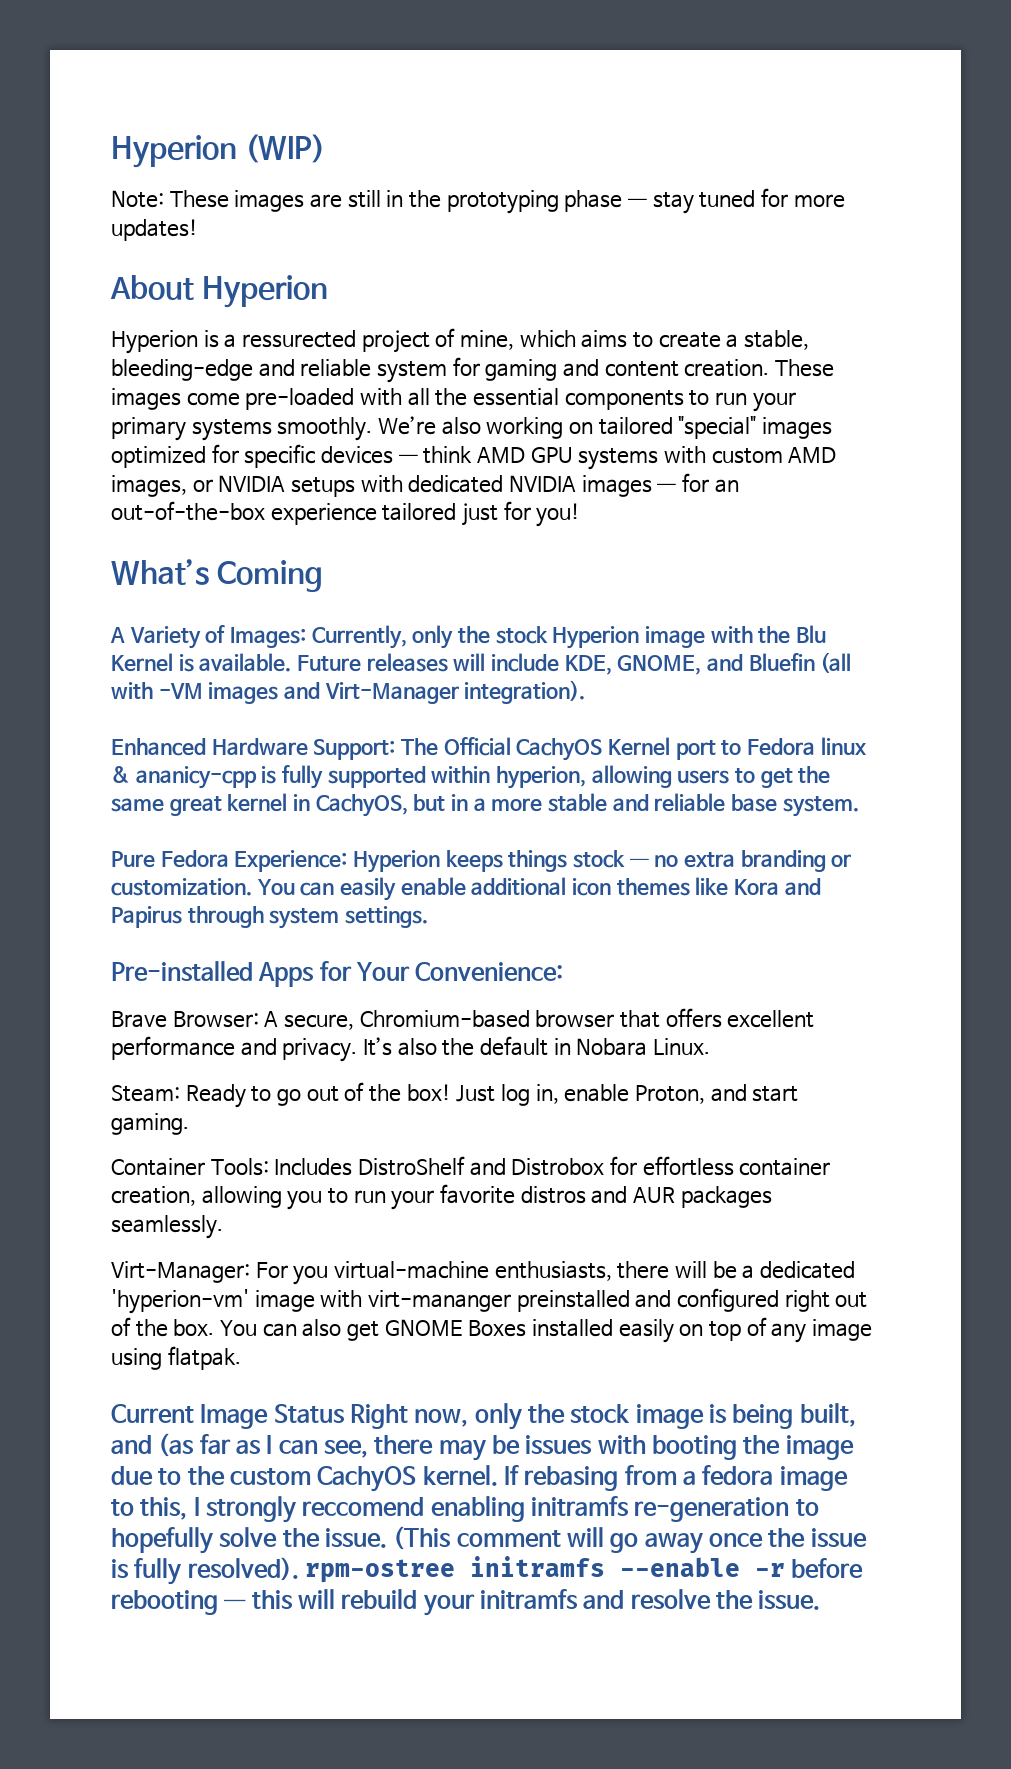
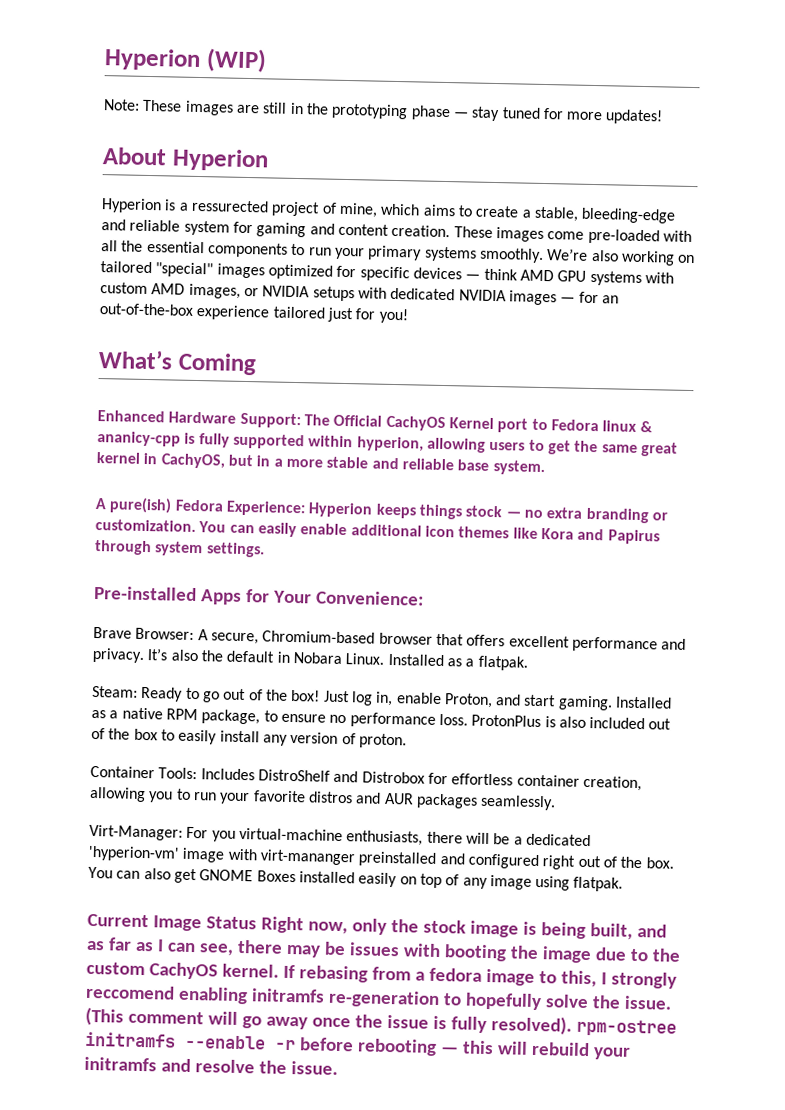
- A Variety of Images: Currently, only the stock Hyperion image with the Blu Kernel is available. Future releases will include KDE, GNOME, and Bluefin (all with -VM images and Virt-Manager integration).
- Pure Fedora Experience: Hyperion keeps things stock — no extra branding or customization.
+ A pure(ish) Fedora Experience: Hyperion keeps things stock — no extra branding or customization.
+ Installed as a flatpak.
+ Installed as a native RPM package, to ensure no performance loss. ProtonPlus is also included out of the box to easily install any version of proton.
- Current Image Status Right now, only the stock image is being built, and (as far as I can see, there may be issues with booting the image due to the custom CachyOS kernel.
+ Current Image Status Right now, only the stock image is being built, and as far as I can see, there may be issues with booting the image due to the custom CachyOS kernel.

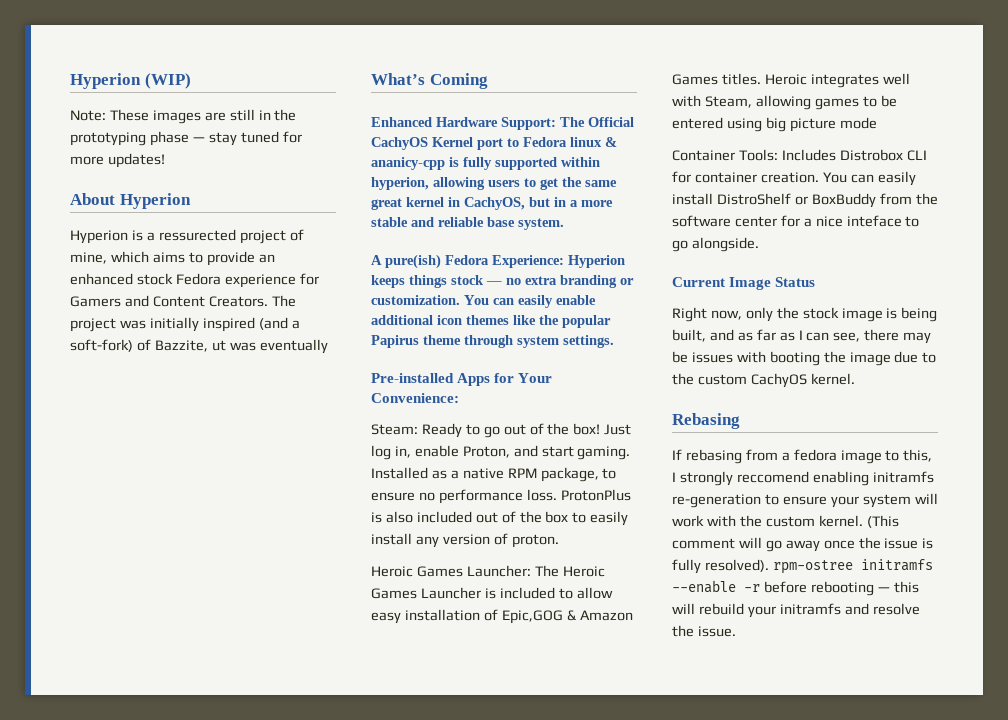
- Hyperion is a ressurected project of mine, which aims to create a stable, bleeding-edge and reliable system for gaming and content creation. These images come pre-loaded with all the essential components to run your primary systems smoothly. We’re also working on tailored "special" images optimized for specific devices — think AMD GPU systems with custom AMD images, or NVIDIA setups with dedicated NVIDIA images — for an out-of-the-box experience tailored just for you!
+ Hyperion is a ressurected project of mine, which aims to provide an enhanced stock Fedora experience for Gamers and Content Creators. The project was initially inspired (and a soft-fork) of Bazzite, ut was eventually
- You can easily enable additional icon themes like Kora and Papirus through system settings.
+ You can easily enable additional icon themes like the popular Papirus theme through system settings.
- Brave Browser: A secure, Chromium-based browser that offers excellent performance and privacy. It’s also the default in Nobara Linux. Installed as a flatpak.
- Container Tools: Includes DistroShelf and Distrobox for effortless container creation, allowing you to run your favorite distros and AUR packages seamlessly.
- Virt-Manager: For you virtual-machine enthusiasts, there will be a dedicated 'hyperion-vm' image with virt-mananger preinstalled and configured right out of the box. You can also get GNOME Boxes installed easily on top of any image using flatpak.
+ Heroic Games Launcher: The Heroic Games Launcher is included to allow easy installation of Epic,GOG & Amazon Games titles. Heroic integrates well with Steam, allowing games to be entered using big picture mode
+ Container Tools: Includes Distrobox CLI for container creation. You can easily install DistroShelf or BoxBuddy from the software center for a nice inteface to go alongside.
- Current Image Status Right now, only the stock image is being built, and as far as I can see, there may be issues with booting the image due to the custom CachyOS kernel. If rebasing from a fedora image to this, I strongly reccomend enabling initramfs re-generation to hopefully solve the issue.
+ Current Image Status
+ Right now, only the stock image is being built, and as far as I can see, there may be issues with booting the image due to the custom CachyOS kernel.
+ Rebasing
+ If rebasing from a fedora image to this, I strongly reccomend enabling initramfs re-generation to ensure your system will work with the custom kernel.

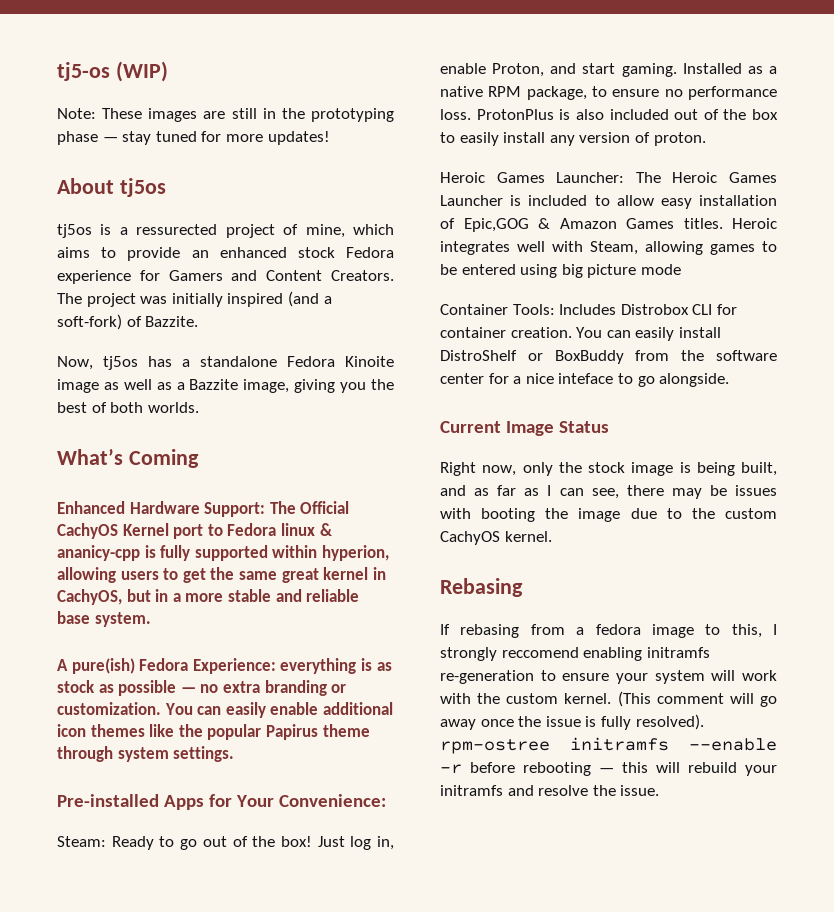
- Hyperion (WIP)
+ tj5-os (WIP)
- About Hyperion
- Hyperion is a ressurected project of mine, which aims to provide an enhanced stock Fedora experience for Gamers and Content Creators.
+ About tj5os
+ tj5os is a ressurected project of mine, which aims to provide an enhanced stock Fedora experience for Gamers and Content Creators.
- The project was initially inspired (and a soft-fork) of Bazzite, ut was eventually
+ The project was initially inspired (and a soft-fork) of Bazzite.
+ Now, tj5os has a standalone Fedora Kinoite image as well as a Bazzite image, giving you the best of both worlds.
- A pure(ish) Fedora Experience: Hyperion keeps things stock — no extra branding or customization.
+ A pure(ish) Fedora Experience: everything is as stock as possible — no extra branding or customization.

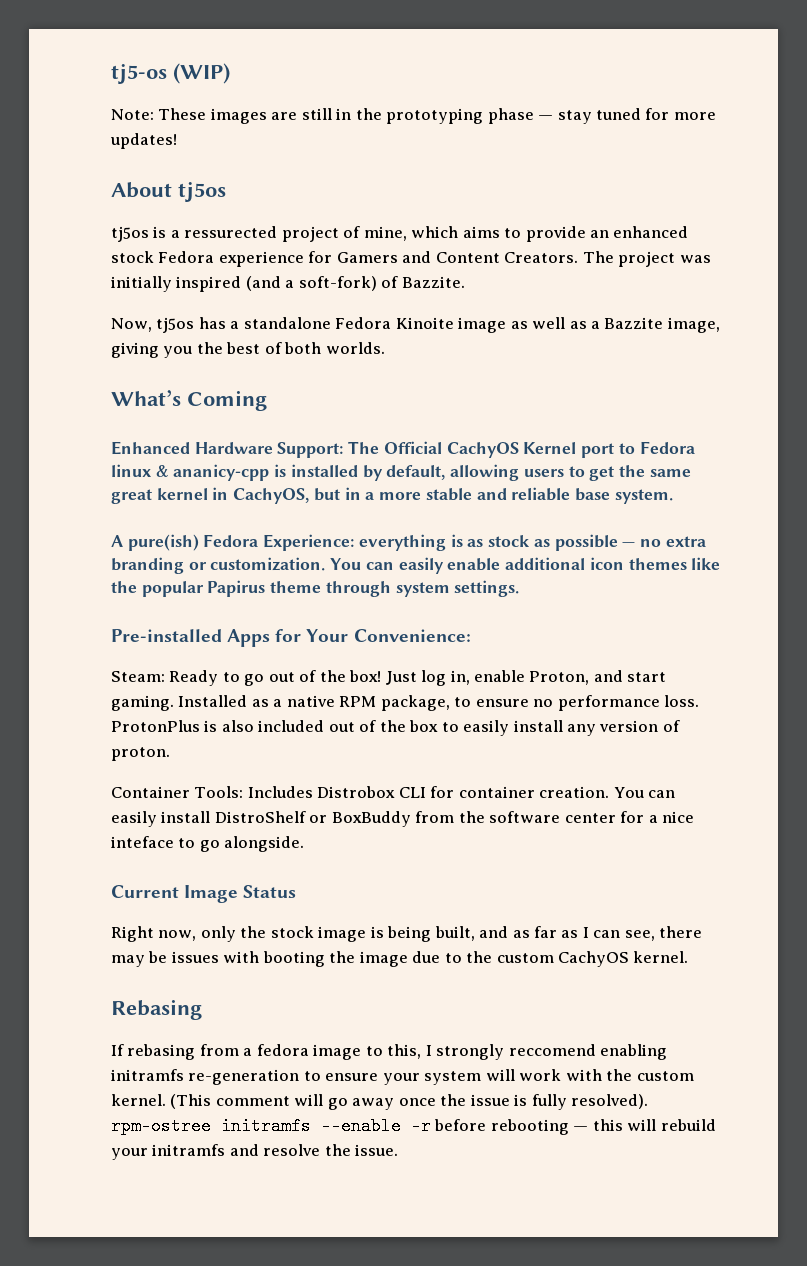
- Enhanced Hardware Support: The Official CachyOS Kernel port to Fedora linux & ananicy-cpp is fully supported within hyperion, allowing users to get the same great kernel in CachyOS, but in a more stable and reliable base system.
+ Enhanced Hardware Support: The Official CachyOS Kernel port to Fedora linux & ananicy-cpp is installed by default, allowing users to get the same great kernel in CachyOS, but in a more stable and reliable base system.
- Heroic Games Launcher: The Heroic Games Launcher is included to allow easy installation of Epic,GOG & Amazon Games titles. Heroic integrates well with Steam, allowing games to be entered using big picture mode

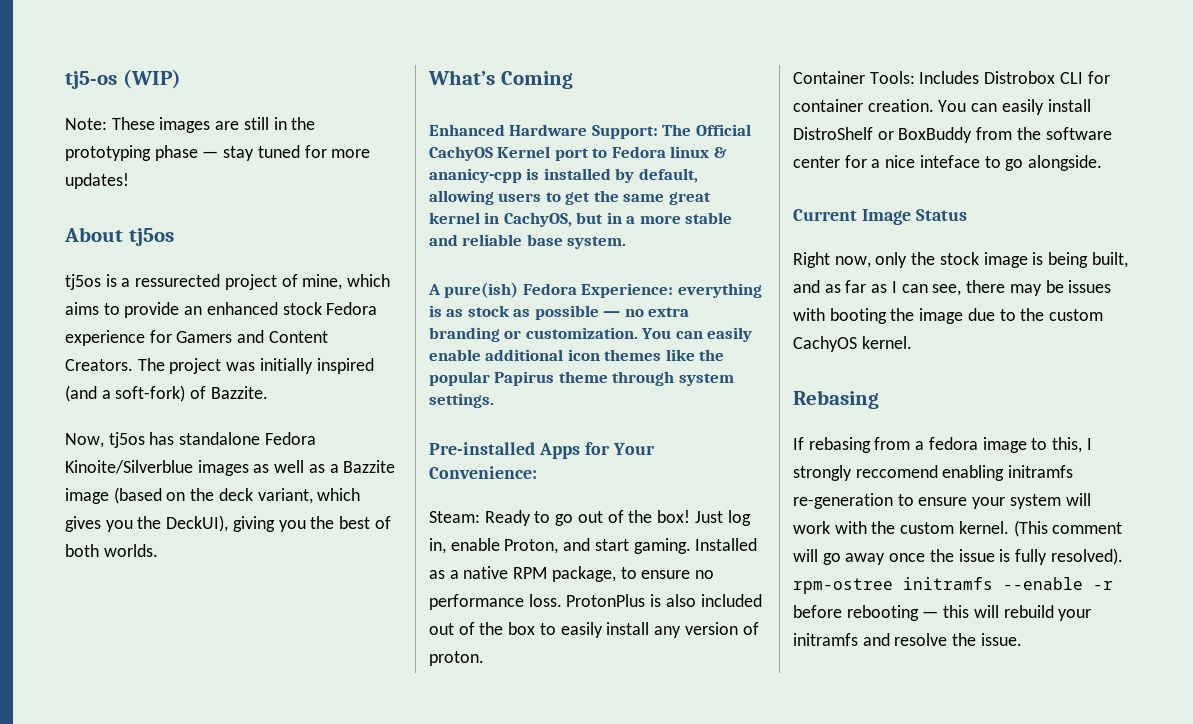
- Now, tj5os has a standalone Fedora Kinoite image as well as a Bazzite image, giving you the best of both worlds.
+ Now, tj5os has standalone Fedora Kinoite/Silverblue images as well as a Bazzite image (based on the deck variant, which gives you the DeckUI), giving you the best of both worlds.

